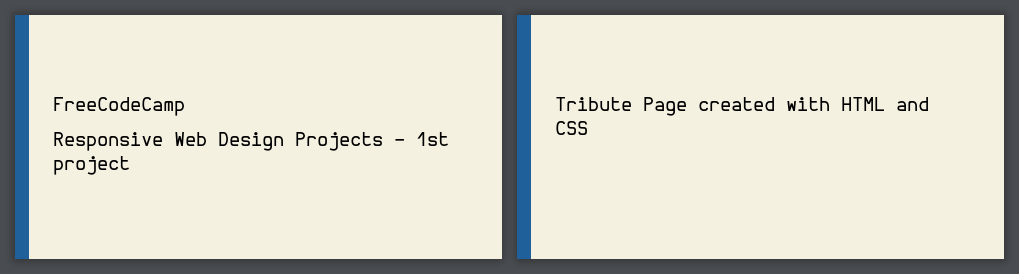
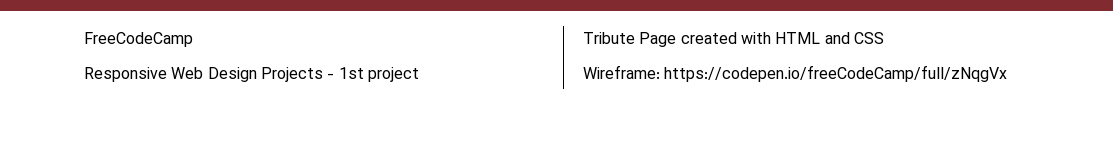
+ Wireframe: https://codepen.io/freeCodeCamp/full/zNqgVx

